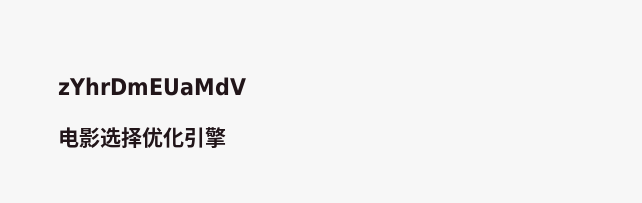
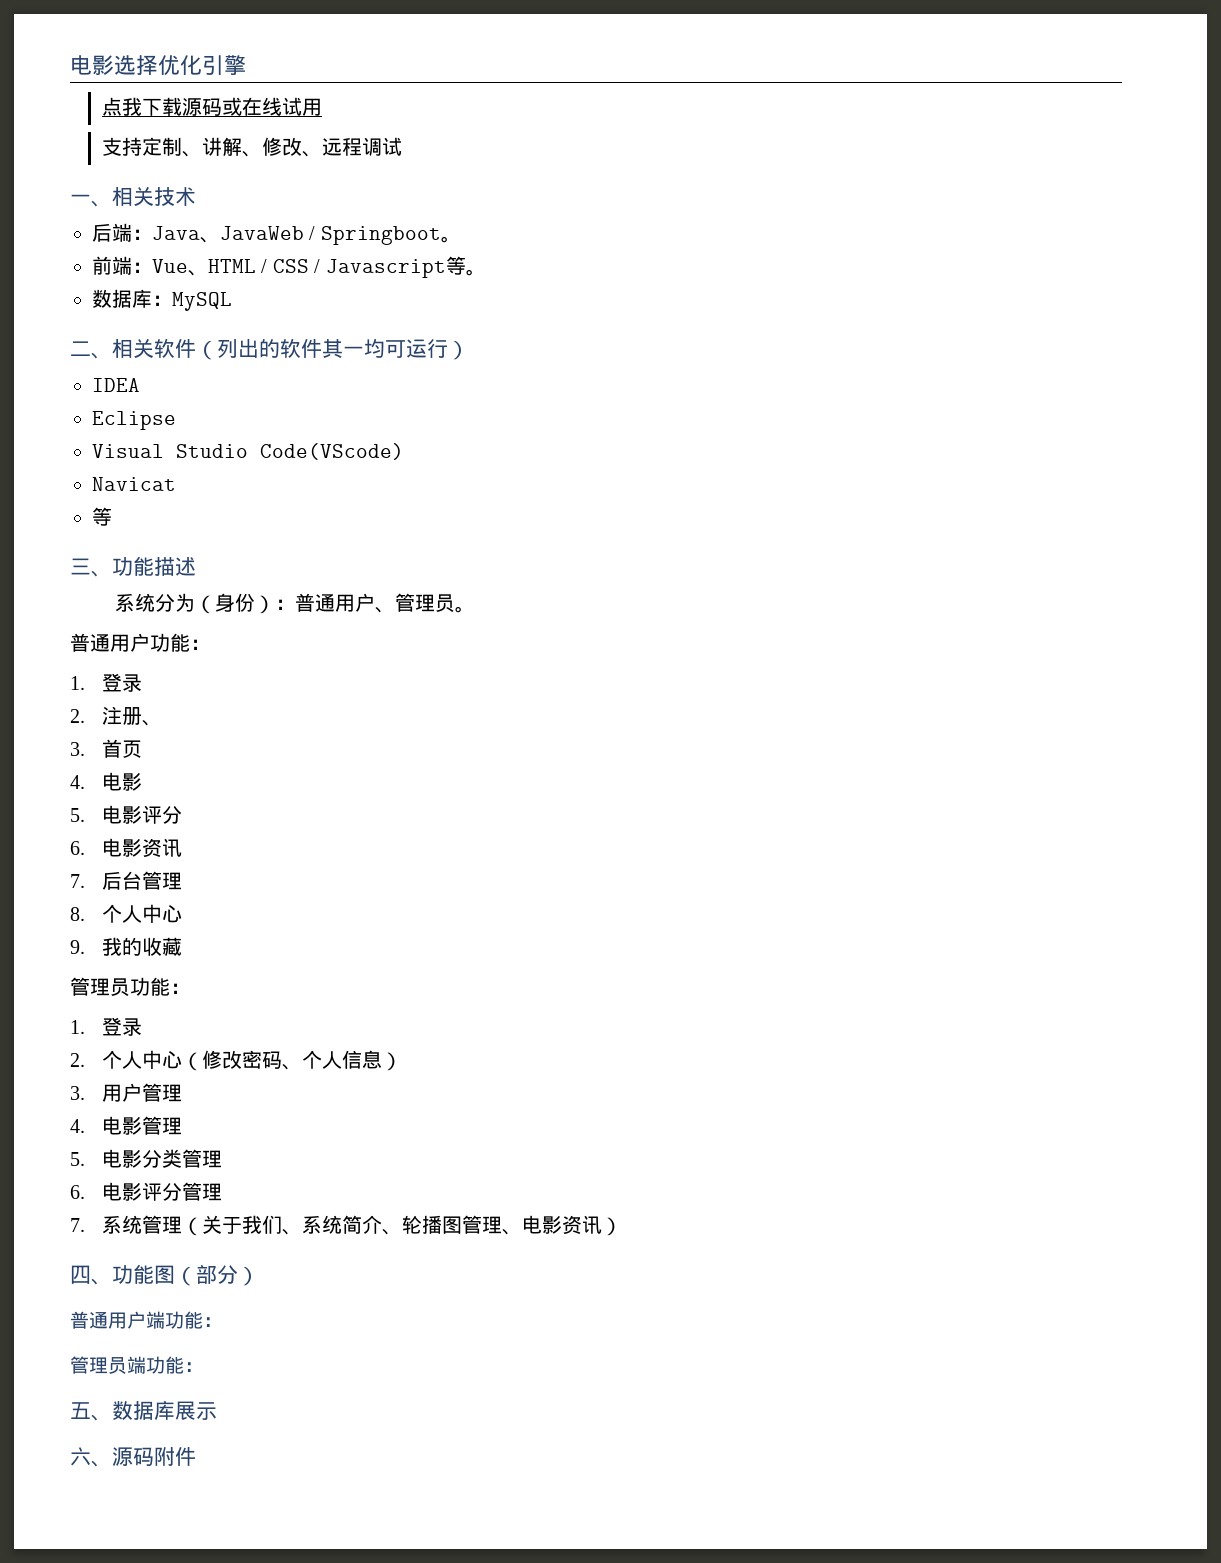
- zYhrDmEUaMdV
+ 点我下载源码或在线试用
+ 支持定制、讲解、修改、远程调试
+ 一、相关技术
+ 后端：Java、JavaWeb / Springboot。
+ 前端：Vue、HTML / CSS / Javascript等。
+ 数据库：MySQL
+ 二、相关软件（列出的软件其一均可运行）
+ IDEA
+ Eclipse
+ Visual Studio Code(VScode)
+ Navicat
+ 等
+ 三、功能描述
+ 系统分为（身份）：普通用户、管理员。
+ 普通用户功能：
+ 1.登录
+ 2.注册、
+ 3.首页
+ 4.电影
+ 5.电影评分
+ 6.电影资讯
+ 7.后台管理
+ 8.个人中心
+ 9.我的收藏
+ 管理员功能：
+ 1.登录
+ 2.个人中心（修改密码、个人信息）
+ 3.用户管理
+ 4.电影管理
+ 5.电影分类管理
+ 6.电影评分管理
+ 7.系统管理（关于我们、系统简介、轮播图管理、电影资讯）
+ 四、功能图（部分）
+ 普通用户端功能：
+ 管理员端功能：
+ 五、数据库展示
+ 六、源码附件

